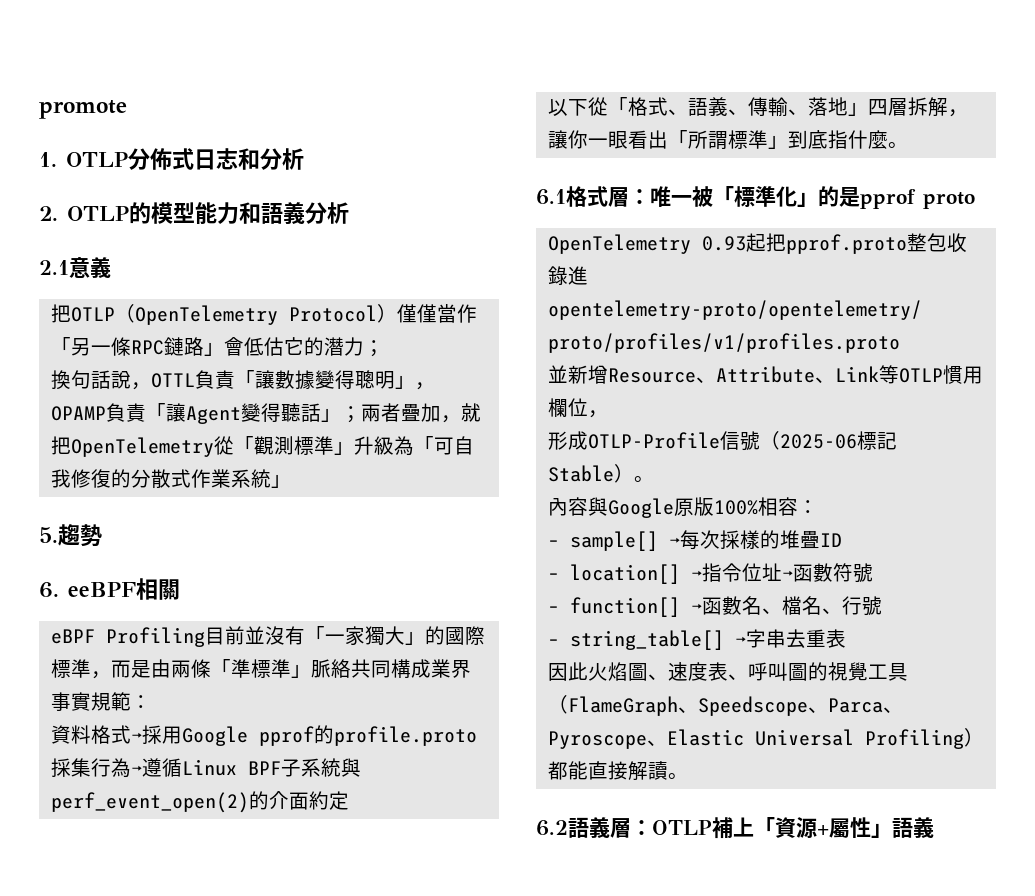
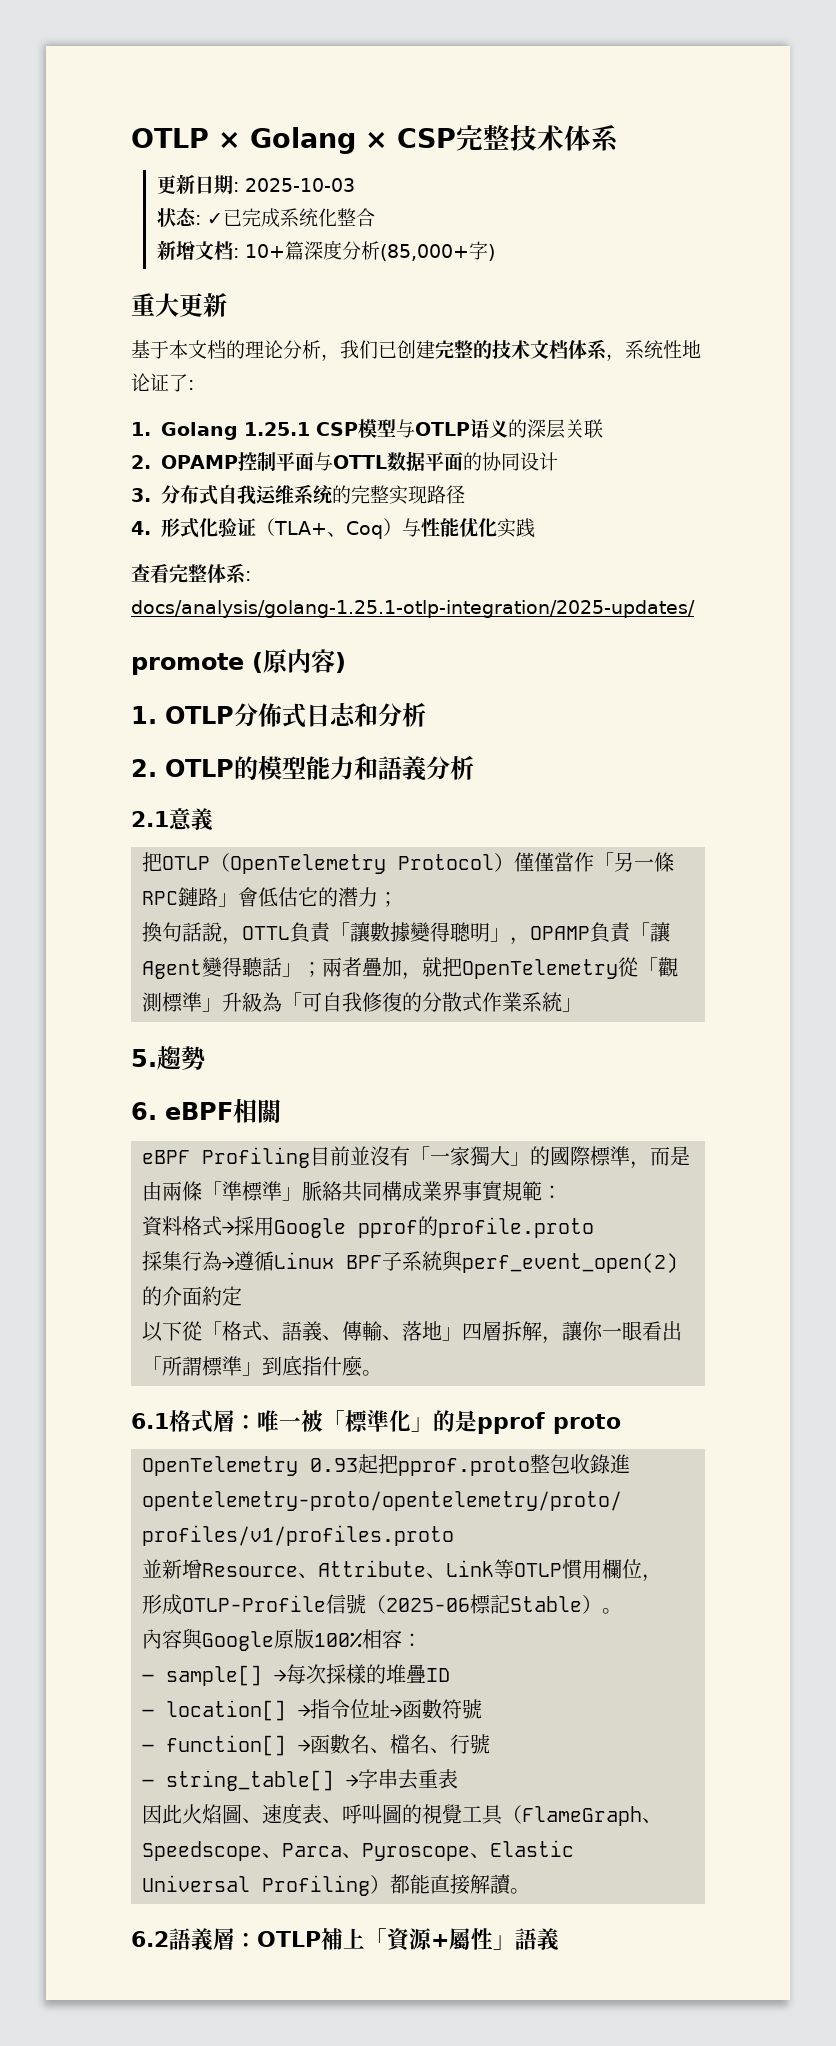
- promote
+ OTLP × Golang × CSP完整技术体系
+ 更新日期: 2025-10-03
+ 状态: ✓已完成系统化整合
+ 新增文档: 10+篇深度分析(85,000+字)
+ 重大更新
+ 基于本文档的理论分析，我们已创建完整的技术文档体系，系统性地论证了:
+ 1. Golang 1.25.1 CSP模型与OTLP语义的深层关联
+ 2. OPAMP控制平面与OTTL数据平面的协同设计
+ 3.分布式自我运维系统的完整实现路径
+ 4.形式化验证（TLA+、Coq）与性能优化实践
+ 查看完整体系: docs/analysis/golang-1.25.1-otlp-integration/2025-updates/
+ promote (原内容)
- 6. eeBPF相關
+ 6. eBPF相關

